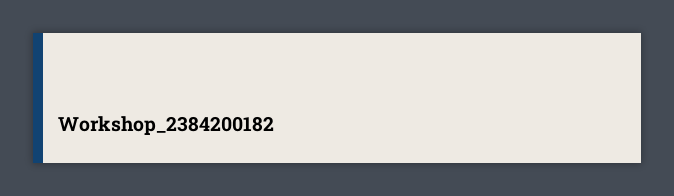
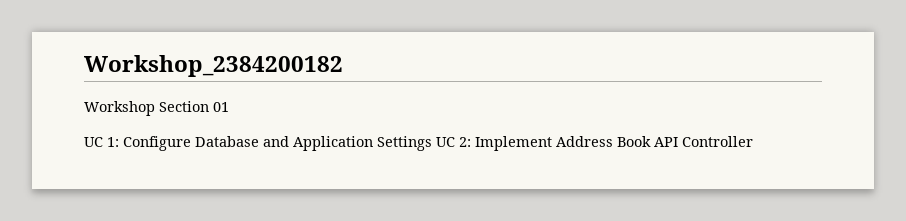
+ Workshop Section 01
+ UC 1: Configure Database and Application Settings UC 2: Implement Address Book API Controller

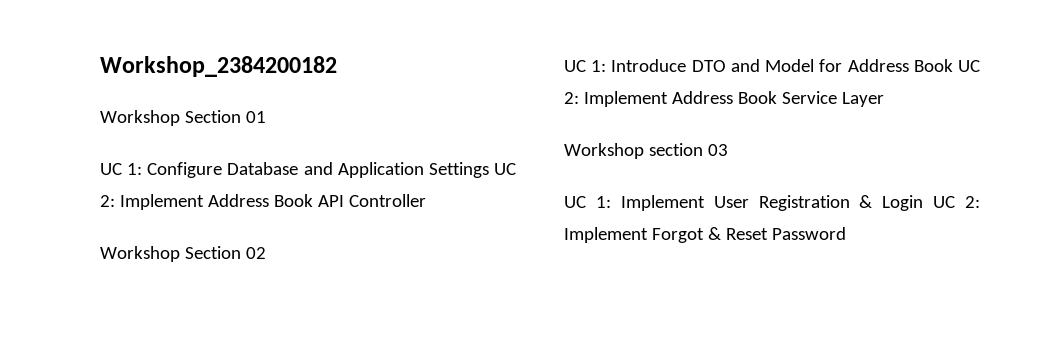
+ Workshop Section 02
+ UC 1: Introduce DTO and Model for Address Book UC 2: Implement Address Book Service Layer
+ Workshop section 03
+ UC 1: Implement User Registration & Login UC 2: Implement Forgot & Reset Password

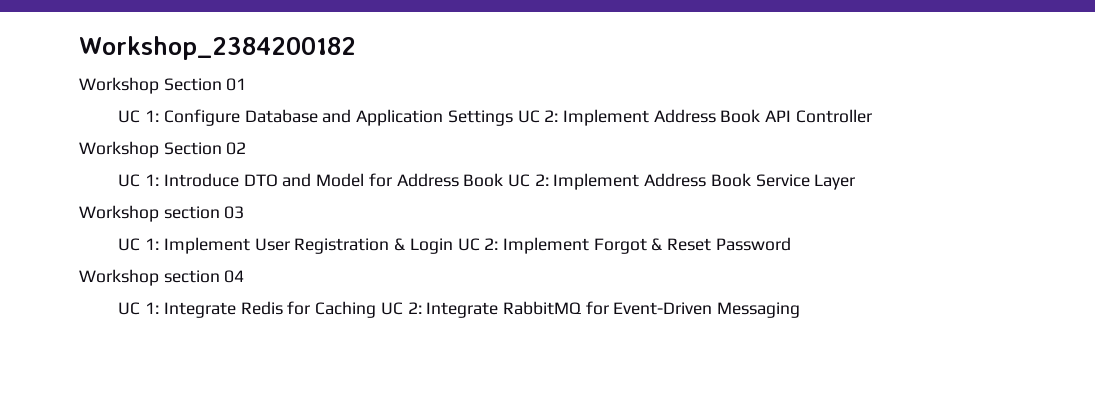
+ Workshop section 04
+ UC 1: Integrate Redis for Caching UC 2: Integrate RabbitMQ for Event-Driven Messaging

